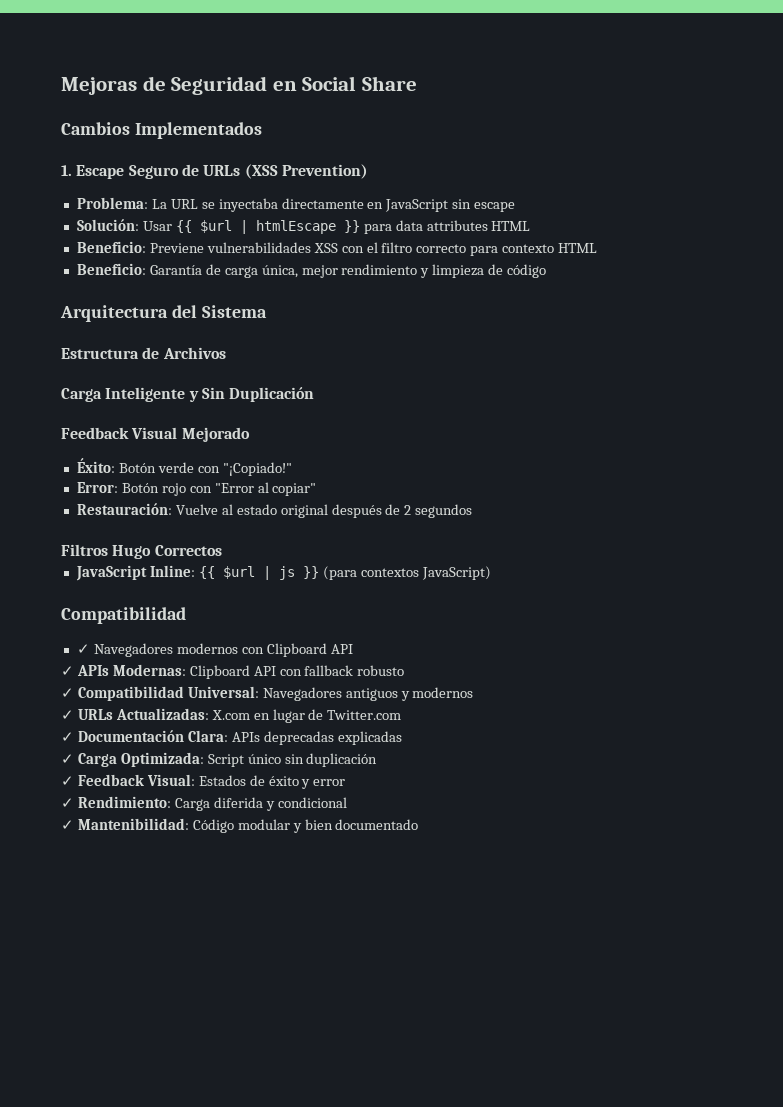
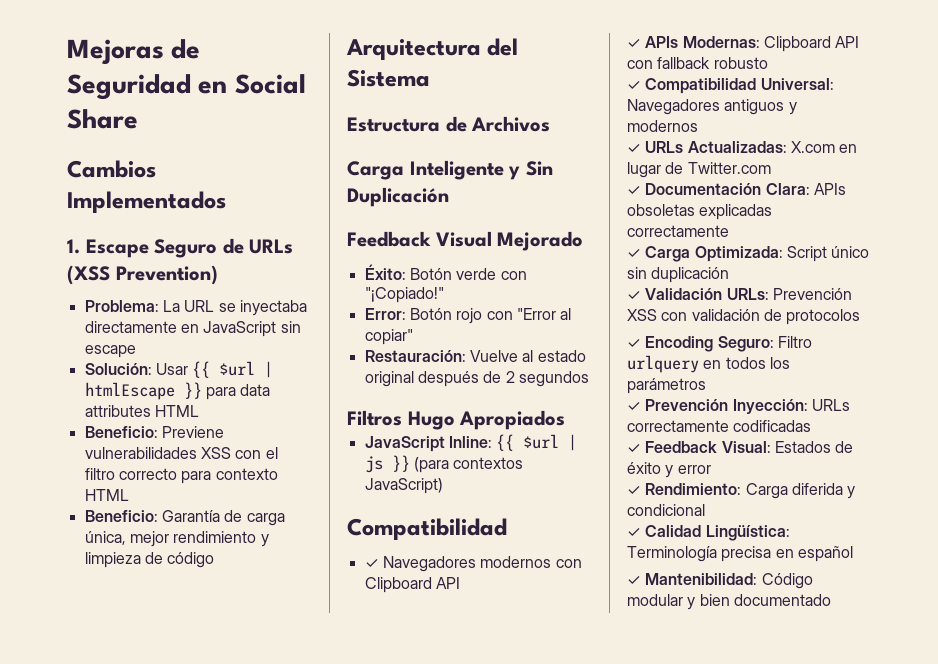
- Filtros Hugo Correctos
+ Filtros Hugo Apropiados
- ✓ Documentación Clara: APIs deprecadas explicadas
+ ✓ Documentación Clara: APIs obsoletas explicadas correctamente
+ ✓ Validación URLs: Prevención XSS con validación de protocolos
+ ✓ Encoding Seguro: Filtro urlquery en todos los parámetros
+ ✓ Prevención Inyección: URLs correctamente codificadas
+ ✓ Calidad Lingüística: Terminología precisa en español

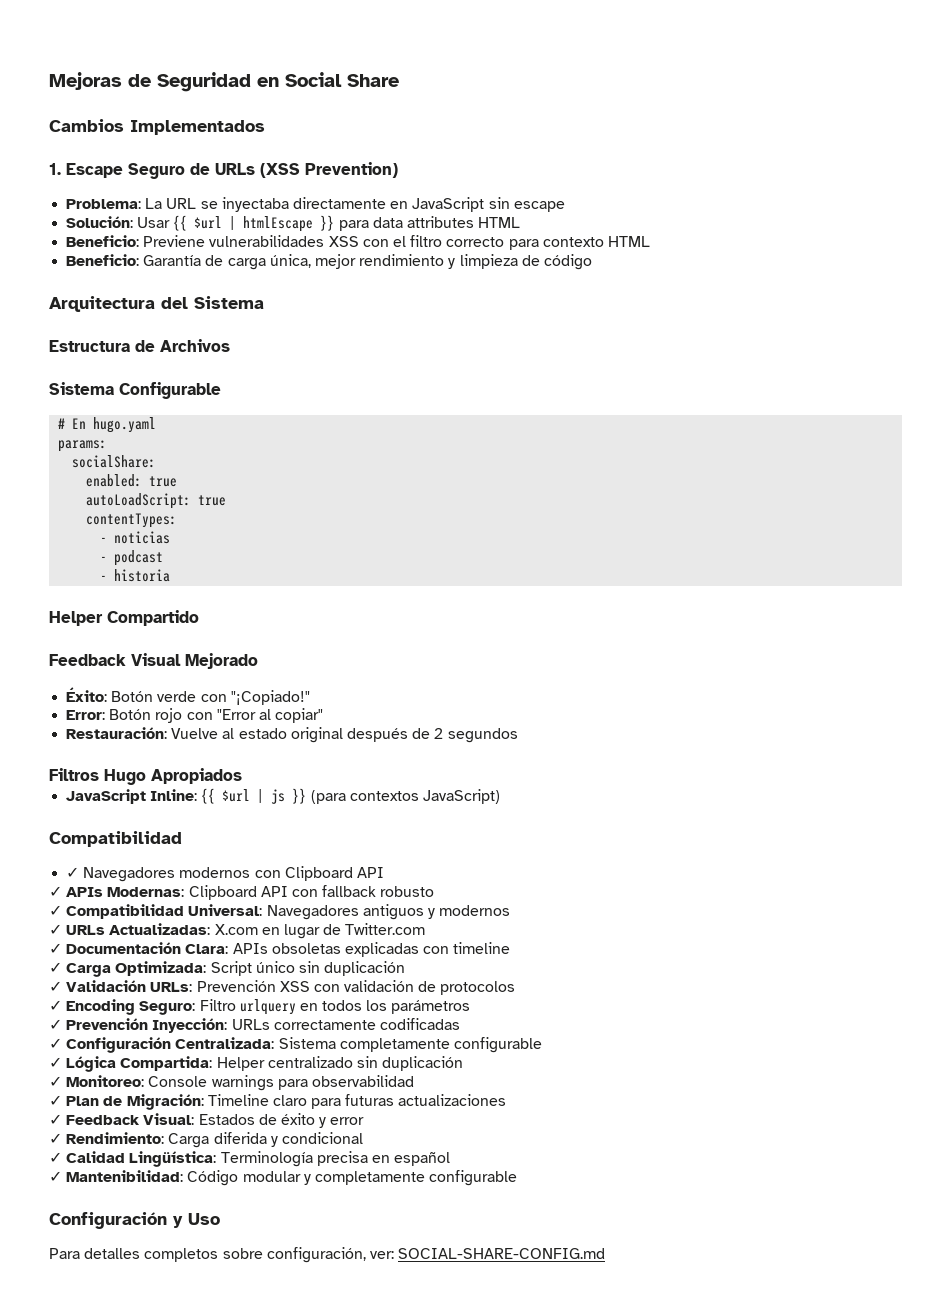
- Carga Inteligente y Sin Duplicación
+ Sistema Configurable
+ # En hugo.yaml
+ params:
+ socialShare:
+ enabled: true
+ autoLoadScript: true
+ contentTypes:
+ - noticias
+ - podcast
+ - historia
+ Helper Compartido
- ✓ Documentación Clara: APIs obsoletas explicadas correctamente
+ ✓ Documentación Clara: APIs obsoletas explicadas con timeline
+ ✓ Configuración Centralizada: Sistema completamente configurable
+ ✓ Lógica Compartida: Helper centralizado sin duplicación
+ ✓ Monitoreo: Console warnings para observabilidad
+ ✓ Plan de Migración: Timeline claro para futuras actualizaciones
- ✓ Mantenibilidad: Código modular y bien documentado
+ ✓ Mantenibilidad: Código modular y completamente configurable
+ Configuración y Uso
+ Para detalles completos sobre configuración, ver: SOCIAL-SHARE-CONFIG.md

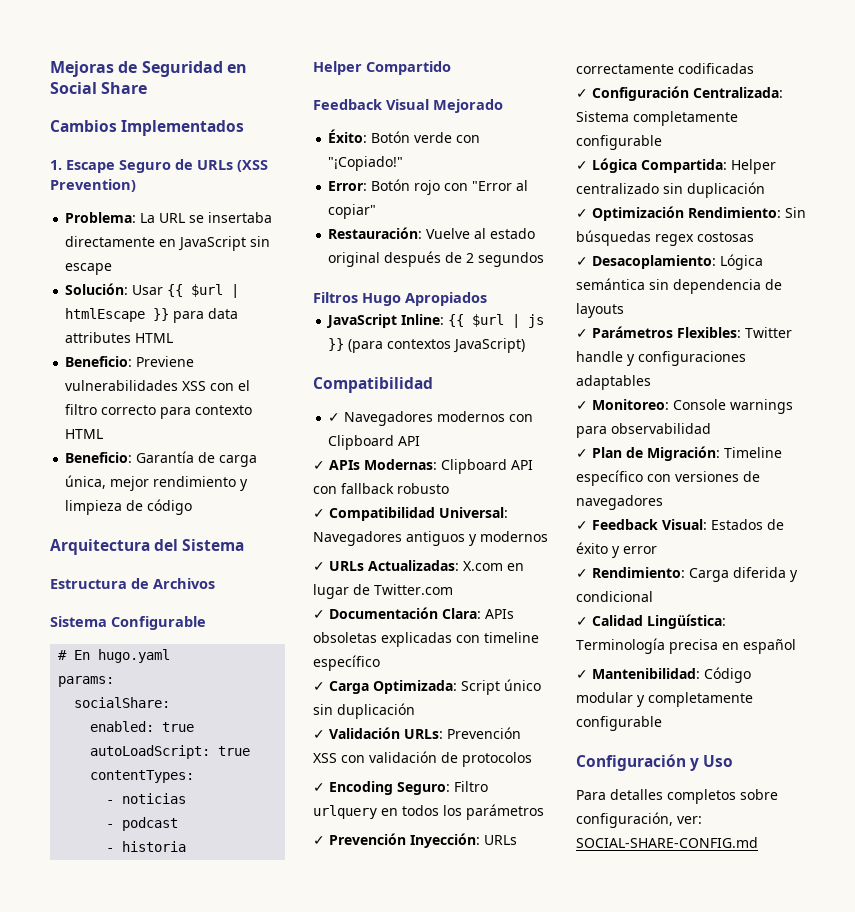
- Problema: La URL se inyectaba directamente en JavaScript sin escape
+ Problema: La URL se insertaba directamente en JavaScript sin escape
- ✓ Documentación Clara: APIs obsoletas explicadas con timeline
+ ✓ Documentación Clara: APIs obsoletas explicadas con timeline específico
+ ✓ Optimización Rendimiento: Sin búsquedas regex costosas
+ ✓ Desacoplamiento: Lógica semántica sin dependencia de layouts
+ ✓ Parámetros Flexibles: Twitter handle y configuraciones adaptables
- ✓ Plan de Migración: Timeline claro para futuras actualizaciones
+ ✓ Plan de Migración: Timeline específico con versiones de navegadores

